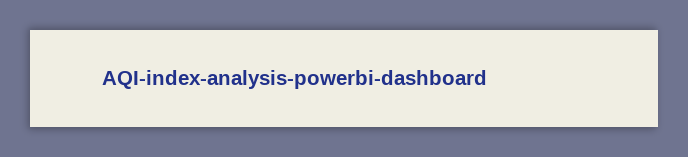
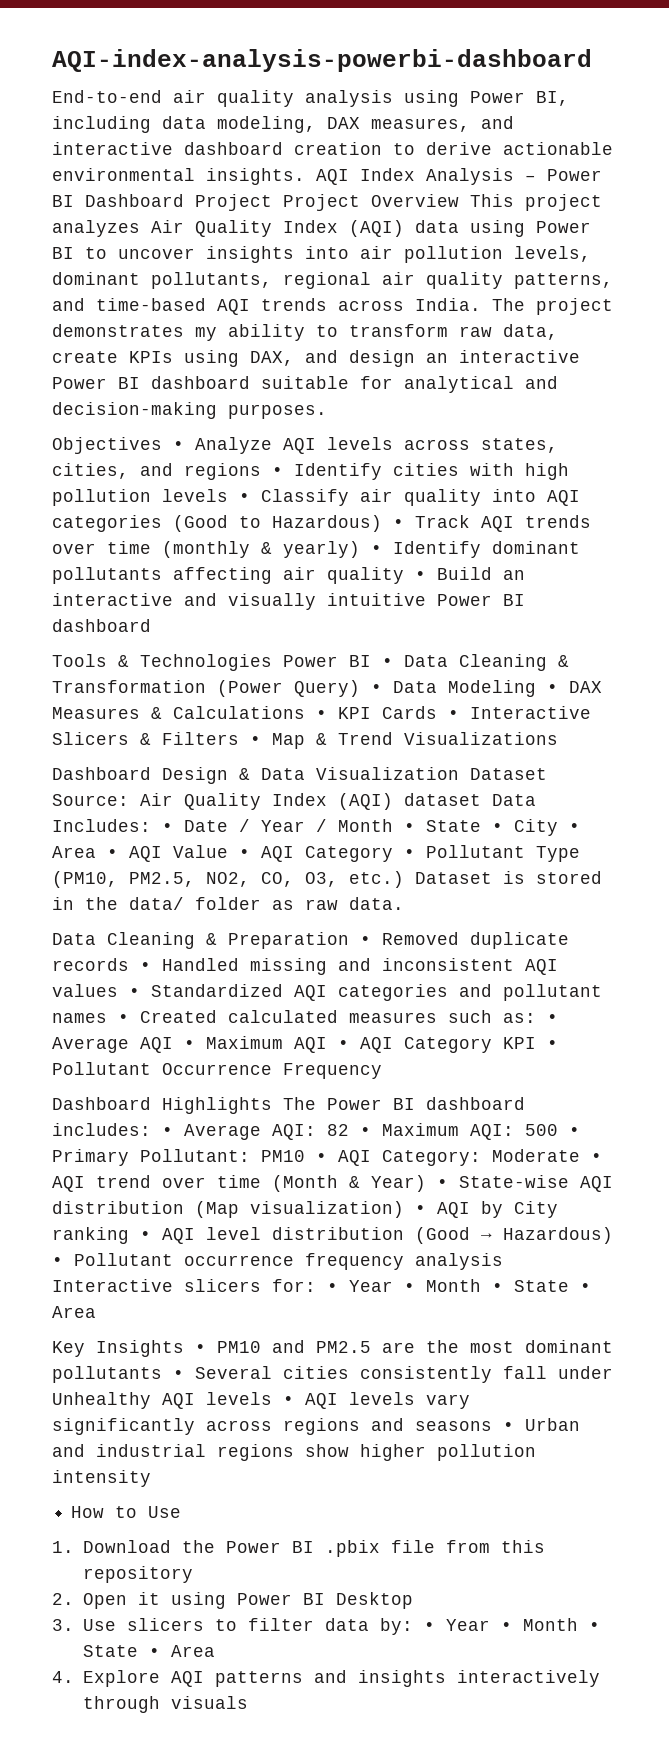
+ End-to-end air quality analysis using Power BI, including data modeling, DAX measures, and interactive dashboard creation to derive actionable environmental insights. AQI Index Analysis – Power BI Dashboard Project Project Overview This project analyzes Air Quality Index (AQI) data using Power BI to uncover insights into air pollution levels, dominant pollutants, regional air quality patterns, and time-based AQI trends across India. The project demonstrates my ability to transform raw data, create KPIs using DAX, and design an interactive Power BI dashboard suitable for analytical and decision-making purposes.
+ Objectives • Analyze AQI levels across states, cities, and regions • Identify cities with high pollution levels • Classify air quality into AQI categories (Good to Hazardous) • Track AQI trends over time (monthly & yearly) • Identify dominant pollutants affecting air quality • Build an interactive and visually intuitive Power BI dashboard
+ Tools & Technologies Power BI • Data Cleaning & Transformation (Power Query) • Data Modeling • DAX Measures & Calculations • KPI Cards • Interactive Slicers & Filters • Map & Trend Visualizations
+ Dashboard Design & Data Visualization Dataset Source: Air Quality Index (AQI) dataset Data Includes: • Date / Year / Month • State • City • Area • AQI Value • AQI Category • Pollutant Type (PM10, PM2.5, NO2, CO, O3, etc.) Dataset is stored in the data/ folder as raw data.
+ Data Cleaning & Preparation • Removed duplicate records • Handled missing and inconsistent AQI values • Standardized AQI categories and pollutant names • Created calculated measures such as: • Average AQI • Maximum AQI • AQI Category KPI • Pollutant Occurrence Frequency
+ Dashboard Highlights The Power BI dashboard includes: • Average AQI: 82 • Maximum AQI: 500 • Primary Pollutant: PM10 • AQI Category: Moderate • AQI trend over time (Month & Year) • State-wise AQI distribution (Map visualization) • AQI by City ranking • AQI level distribution (Good → Hazardous) • Pollutant occurrence frequency analysis Interactive slicers for: • Year • Month • State • Area
+ Key Insights • PM10 and PM2.5 are the most dominant pollutants • Several cities consistently fall under Unhealthy AQI levels • AQI levels vary significantly across regions and seasons • Urban and industrial regions show higher pollution intensity
+ How to Use
+ 1. Download the Power BI .pbix file from this repository
+ 2. Open it using Power BI Desktop
+ 3. Use slicers to filter data by: • Year • Month • State • Area
+ 4. Explore AQI patterns and insights interactively through visuals

